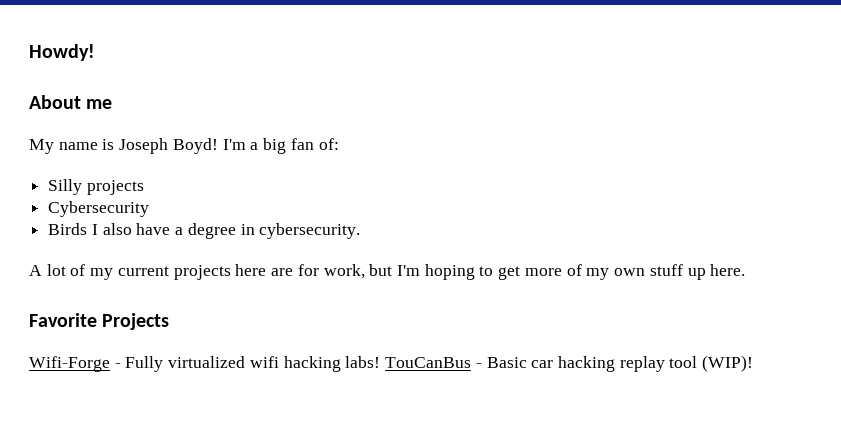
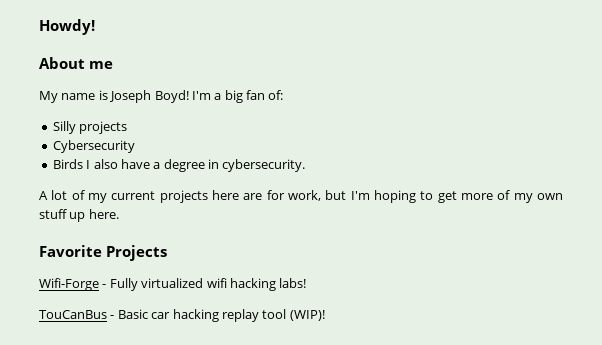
- Wifi-Forge - Fully virtualized wifi hacking labs! TouCanBus - Basic car hacking replay tool (WIP)!
+ Wifi-Forge - Fully virtualized wifi hacking labs!
+ TouCanBus - Basic car hacking replay tool (WIP)!

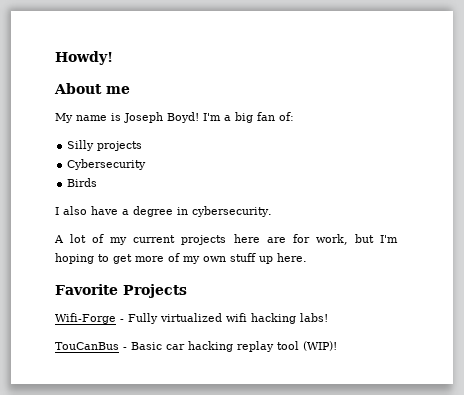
- Birds I also have a degree in cybersecurity.
+ Birds
+ I also have a degree in cybersecurity.

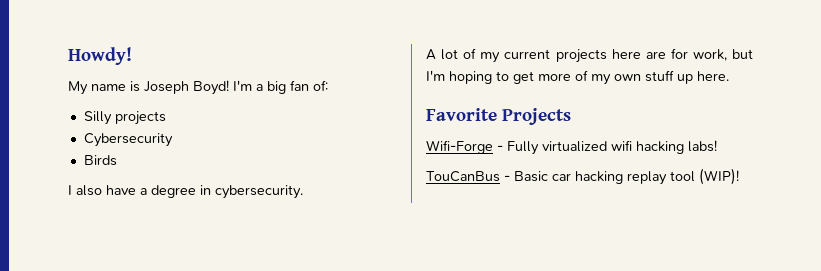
- About me

